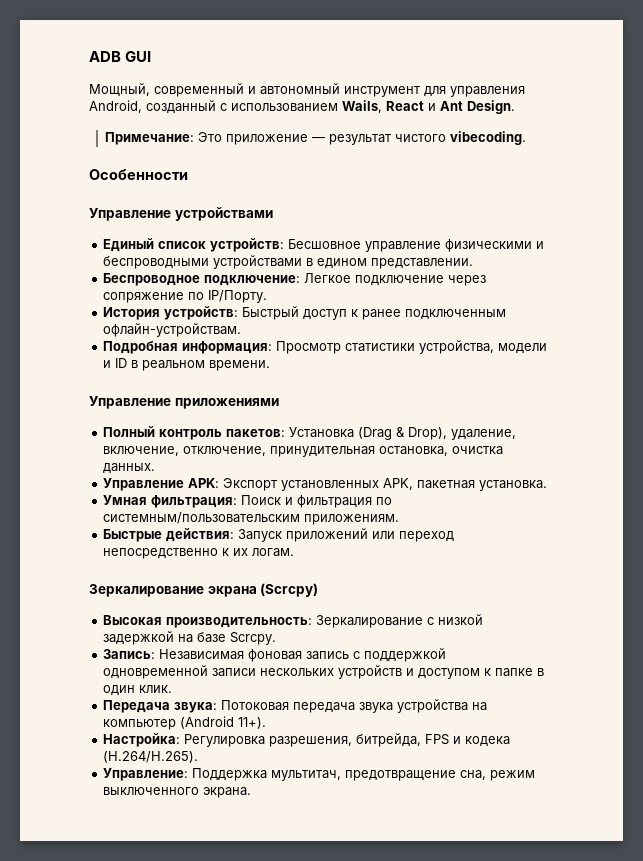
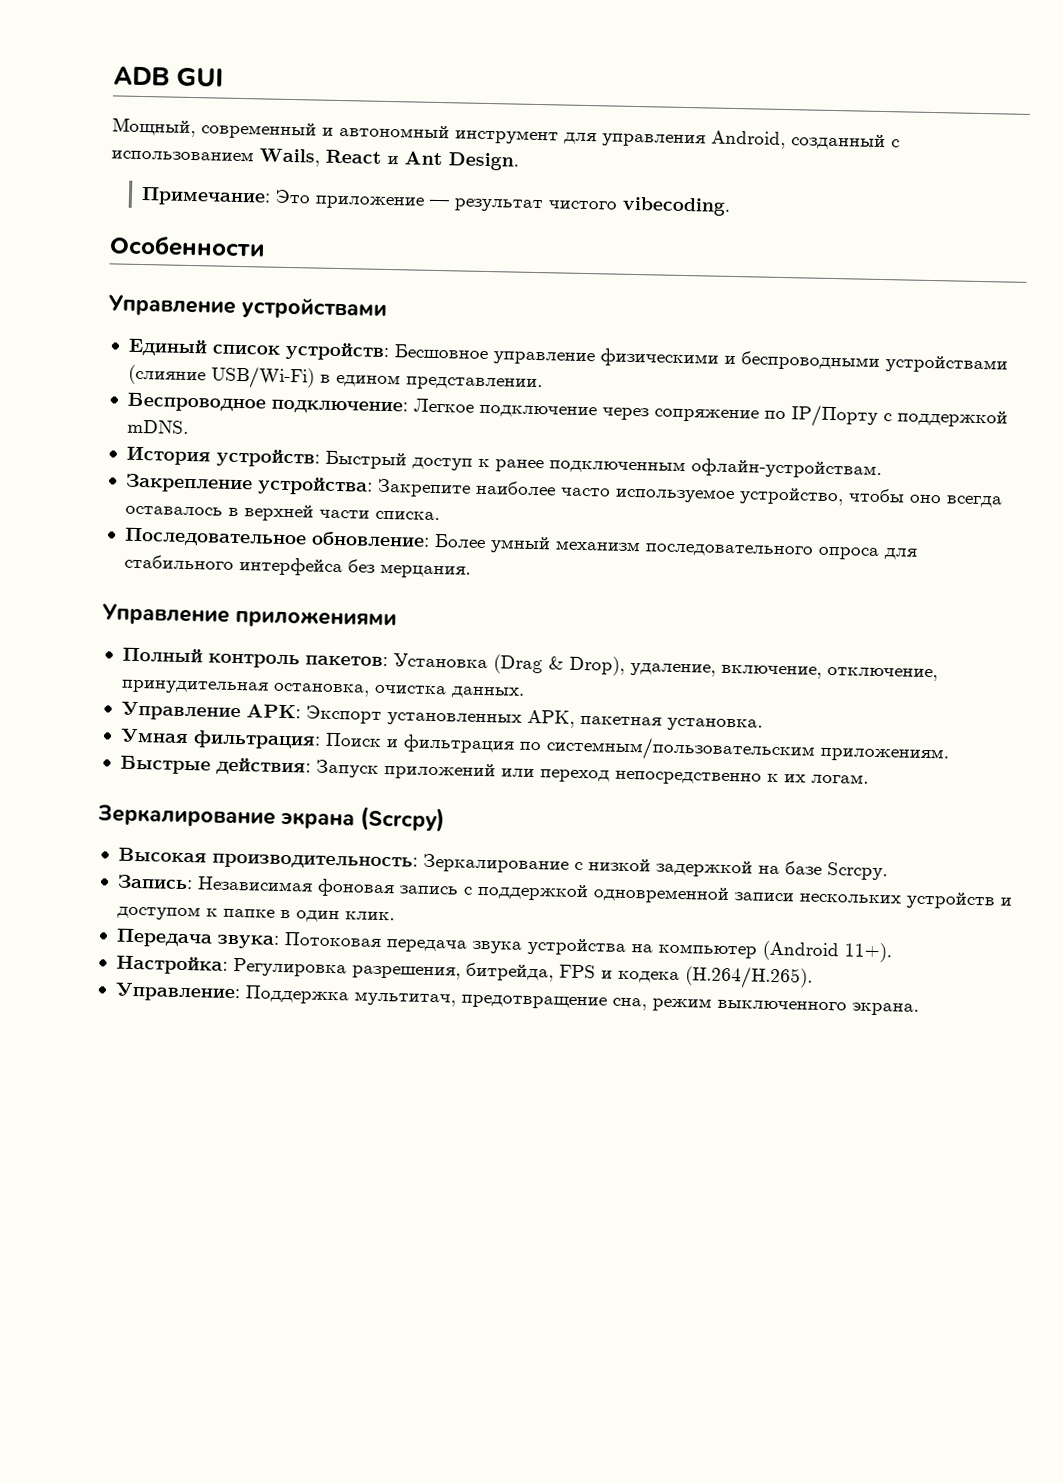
- Единый список устройств: Бесшовное управление физическими и беспроводными устройствами в едином представлении.
+ Единый список устройств: Бесшовное управление физическими и беспроводными устройствами (слияние USB/Wi-Fi) в едином представлении.
- Беспроводное подключение: Легкое подключение через сопряжение по IP/Порту.
+ Беспроводное подключение: Легкое подключение через сопряжение по IP/Порту с поддержкой mDNS.
- Подробная информация: Просмотр статистики устройства, модели и ID в реальном времени.
+ Закрепление устройства: Закрепите наиболее часто используемое устройство, чтобы оно всегда оставалось в верхней части списка.
+ Последовательное обновление: Более умный механизм последовательного опроса для стабильного интерфейса без мерцания.

